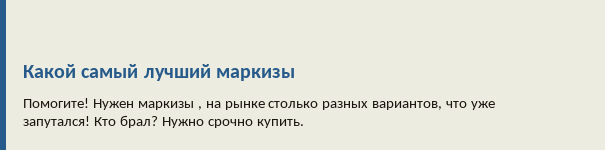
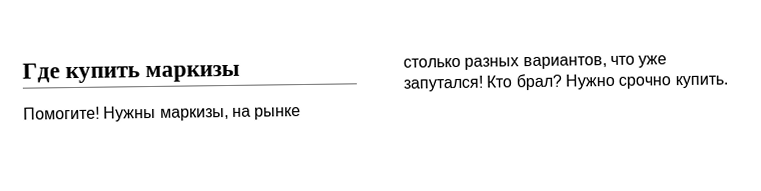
- Какой самый лучший маркизы
+ Где купить маркизы
- Нужен маркизы , на рынке столько разных вариантов, что уже запутался!
+ Нужны маркизы, на рынке столько разных вариантов, что уже запутался!

